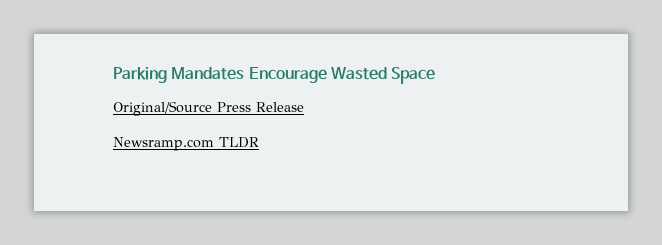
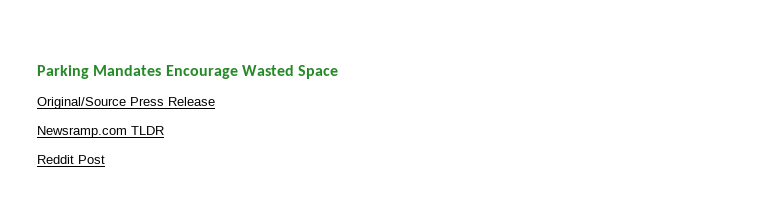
+ Reddit Post

